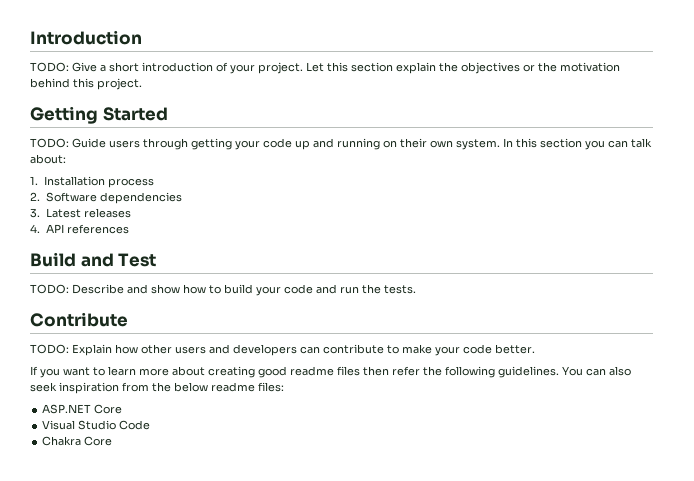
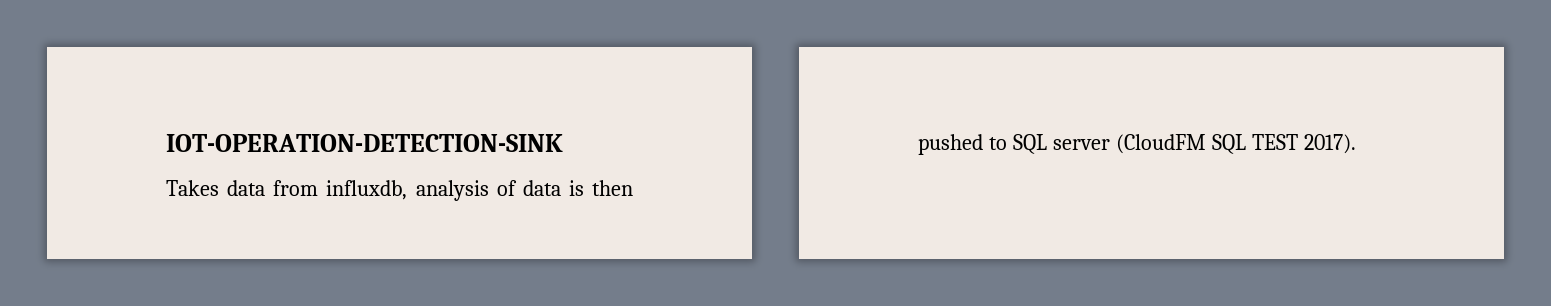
- Introduction
- TODO: Give a short introduction of your project. Let this section explain the objectives or the motivation behind this project.
- Getting Started
- TODO: Guide users through getting your code up and running on their own system. In this section you can talk about:
- 1. Installation process
- 2. Software dependencies
- 3. Latest releases
- 4. API references
- Build and Test
- TODO: Describe and show how to build your code and run the tests.
- Contribute
- TODO: Explain how other users and developers can contribute to make your code better.
- If you want to learn more about creating good readme files then refer the following guidelines. You can also seek inspiration from the below readme files:
- ASP.NET Core
- Visual Studio Code
- Chakra Core
+ IOT-OPERATION-DETECTION-SINK
+ Takes data from influxdb, analysis of data is then pushed to SQL server (CloudFM SQL TEST 2017).

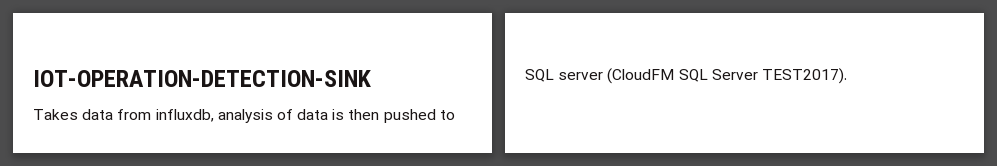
- Takes data from influxdb, analysis of data is then pushed to SQL server (CloudFM SQL TEST 2017).
+ Takes data from influxdb, analysis of data is then pushed to SQL server (CloudFM SQL Server TEST2017).

